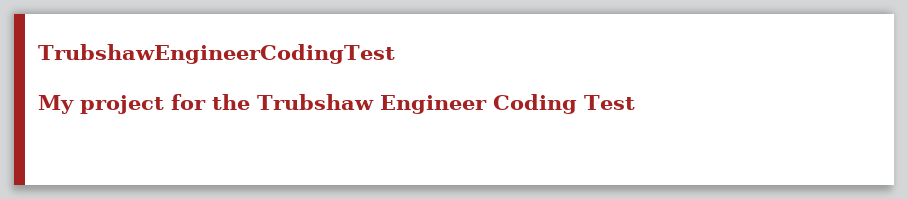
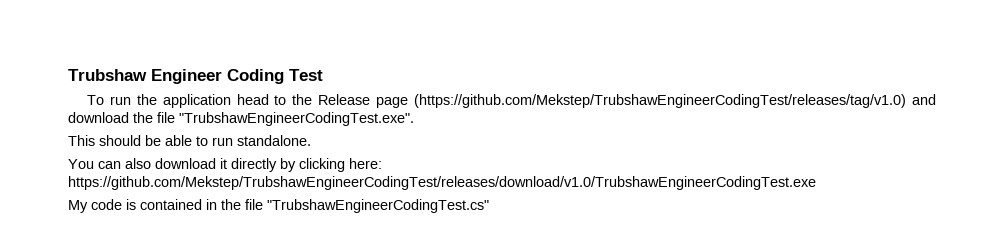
- TrubshawEngineerCodingTest
- My project for the Trubshaw Engineer Coding Test
+ Trubshaw Engineer Coding Test
+ To run the application head to the Release page (https://github.com/Mekstep/TrubshawEngineerCodingTest/releases/tag/v1.0) and download the file "TrubshawEngineerCodingTest.exe".
+ This should be able to run standalone.
+ You can also download it directly by clicking here: https://github.com/Mekstep/TrubshawEngineerCodingTest/releases/download/v1.0/TrubshawEngineerCodingTest.exe
+ My code is contained in the file "TrubshawEngineerCodingTest.cs"

